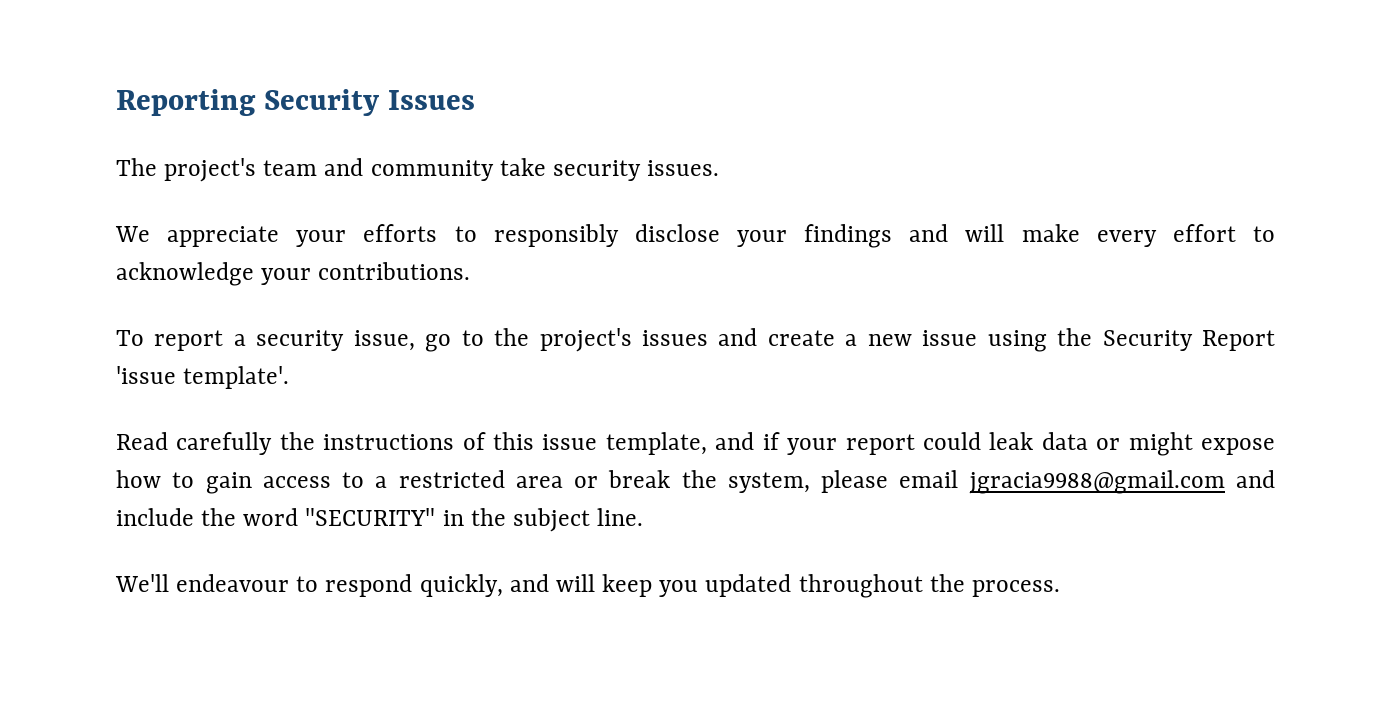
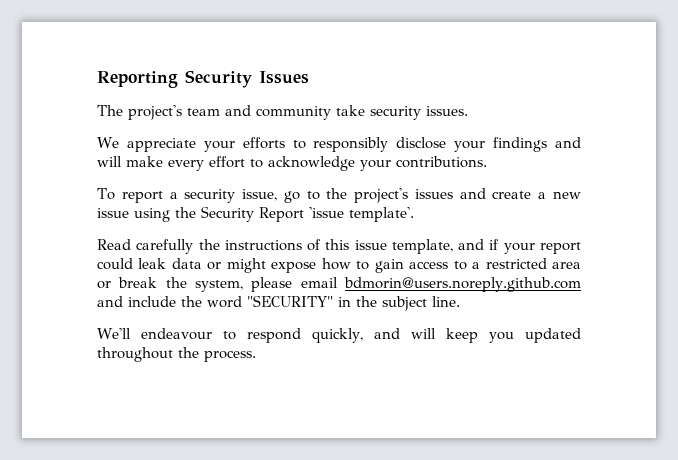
- Read carefully the instructions of this issue template, and if your report could leak data or might expose how to gain access to a restricted area or break the system, please email jgracia9988@gmail.com and include the word "SECURITY" in the subject line.
+ Read carefully the instructions of this issue template, and if your report could leak data or might expose how to gain access to a restricted area or break the system, please email bdmorin@users.noreply.github.com and include the word "SECURITY" in the subject line.

